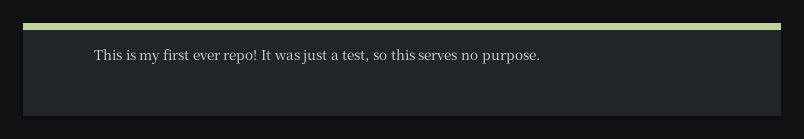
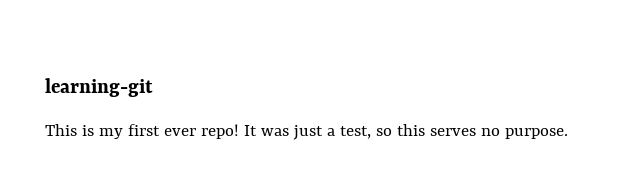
+ learning-git

